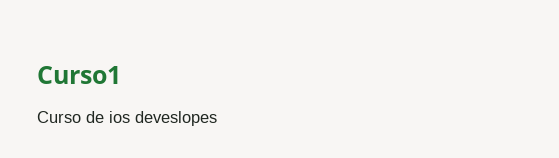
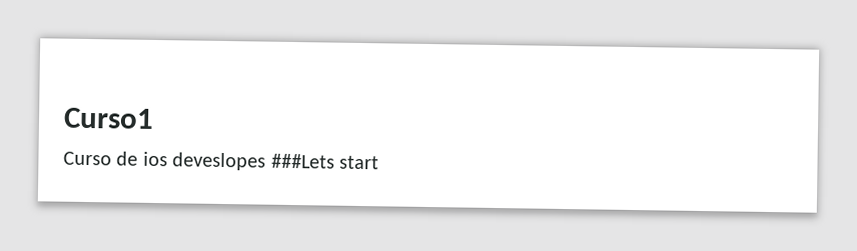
- Curso de ios deveslopes
+ Curso de ios deveslopes ###Lets start

